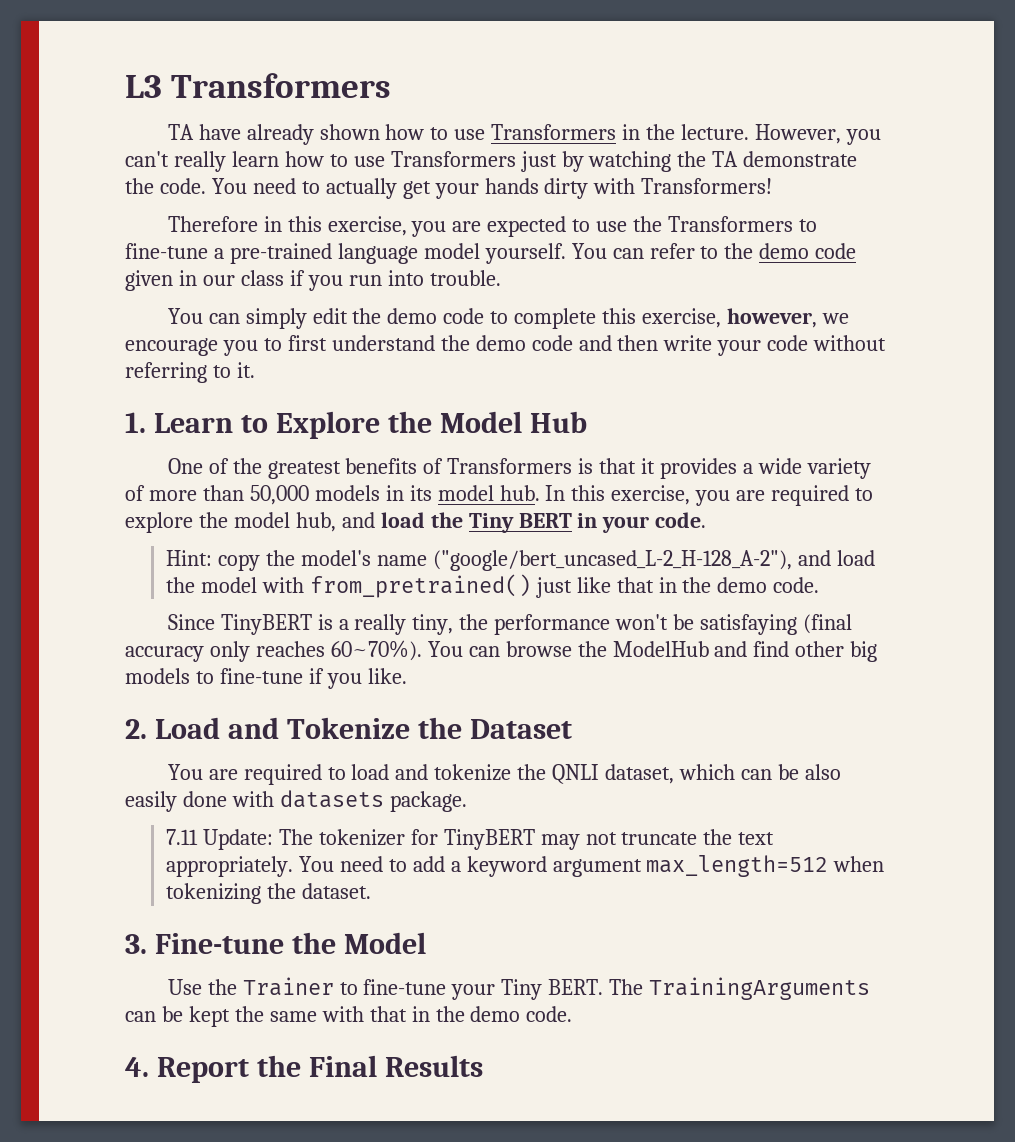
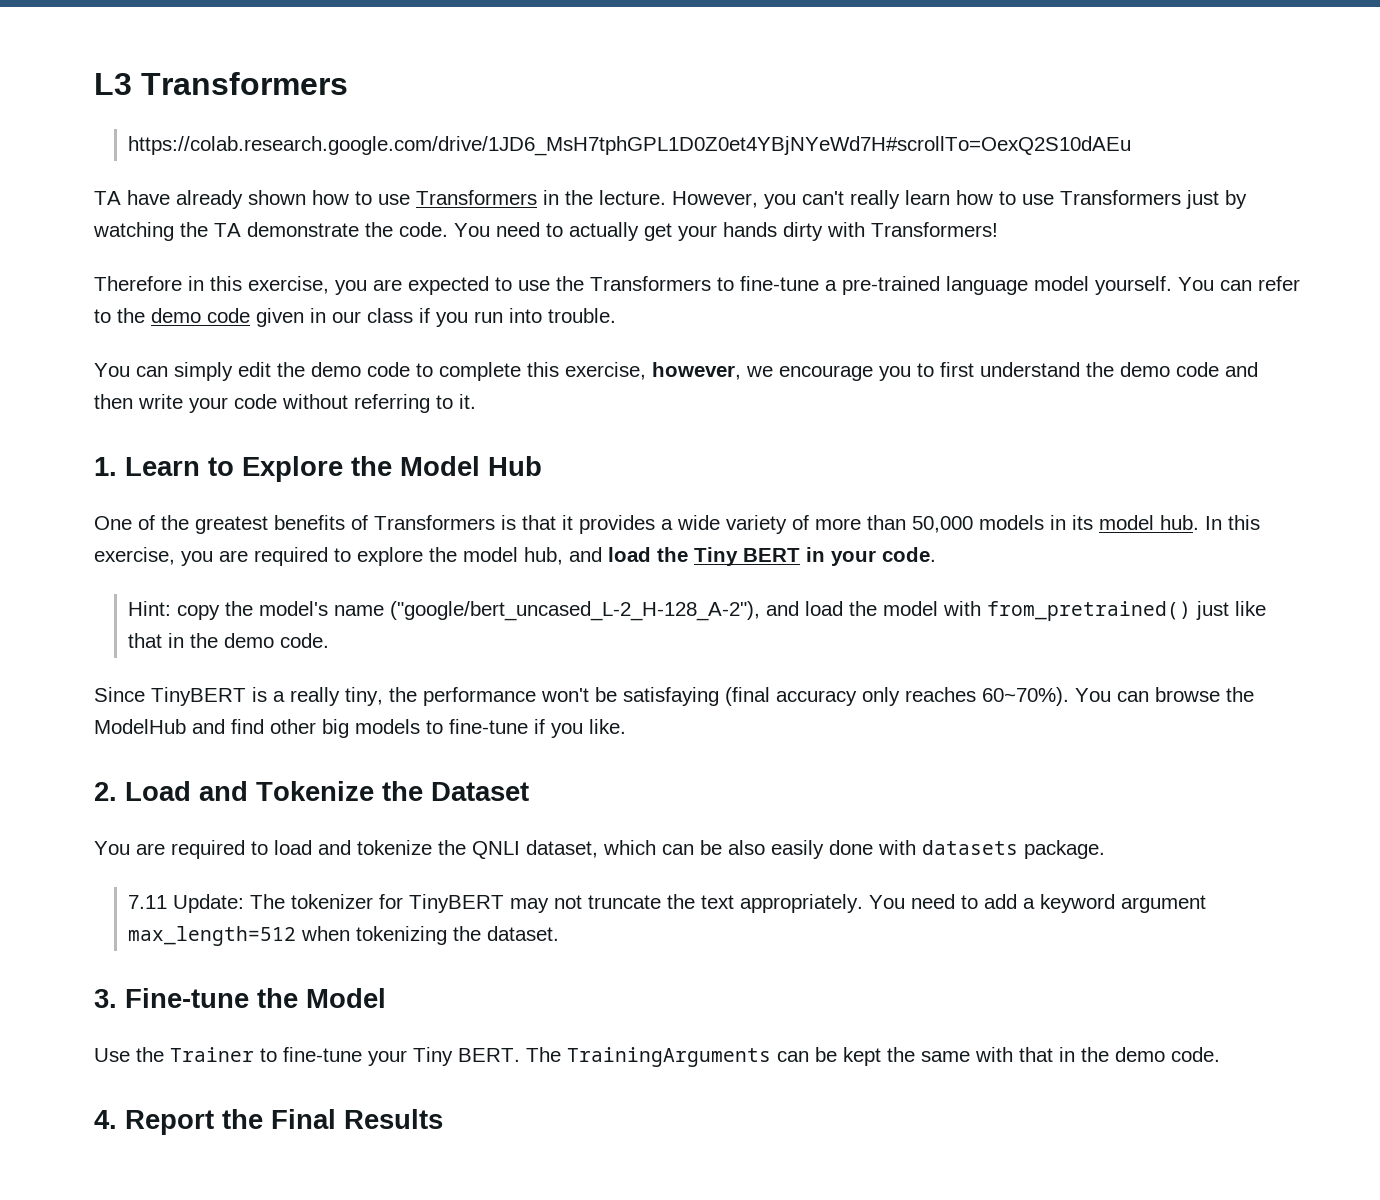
+ https://colab.research.google.com/drive/1JD6_MsH7tphGPL1D0Z0et4YBjNYeWd7H#scrollTo=OexQ2S10dAEu

